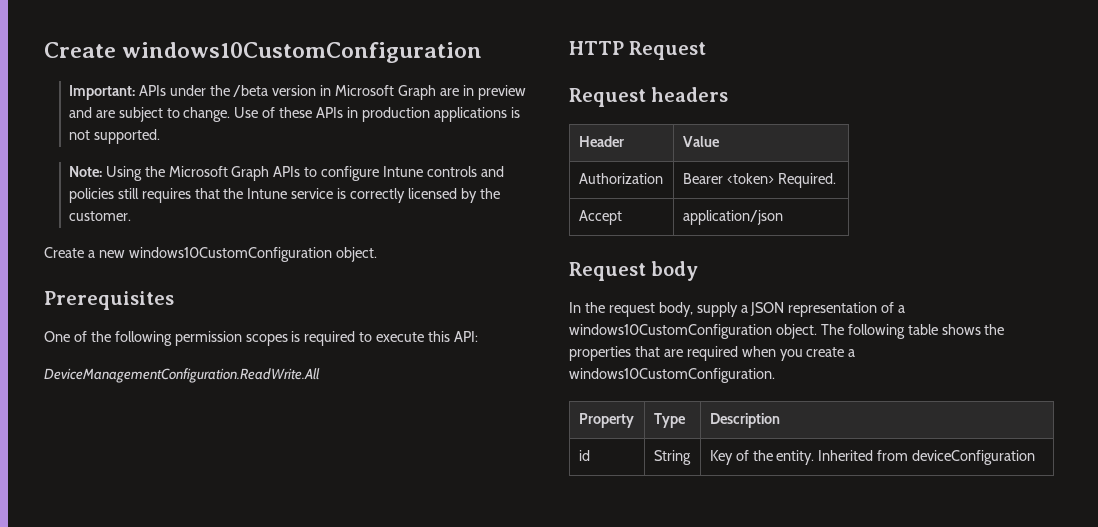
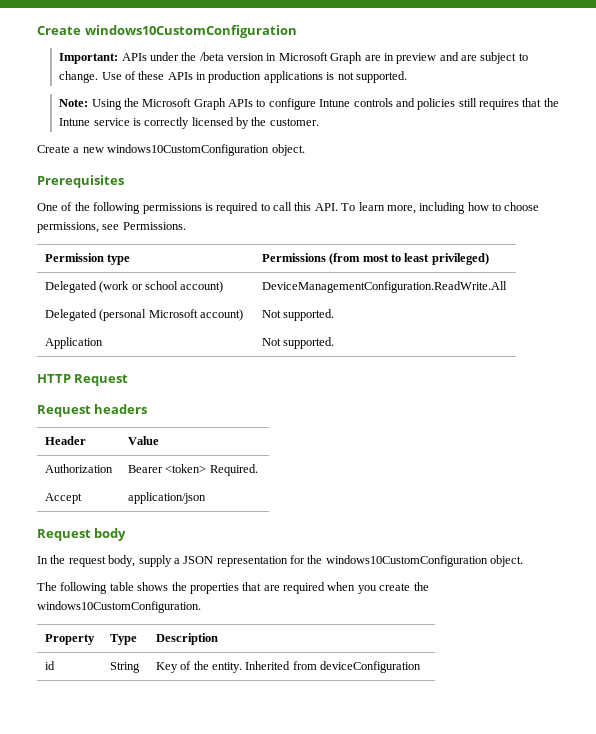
- One of the following permission scopes is required to execute this API:
- DeviceManagementConfiguration.ReadWrite.All
+ One of the following permissions is required to call this API. To learn more, including how to choose permissions, see Permissions.
+ Permission type | Permissions (from most to least privileged)
+ Delegated (work or school account) | DeviceManagementConfiguration.ReadWrite.All
+ Delegated (personal Microsoft account) | Not supported.
+ Application | Not supported.
- In the request body, supply a JSON representation of a windows10CustomConfiguration object. The following table shows the properties that are required when you create a windows10CustomConfiguration.
+ In the request body, supply a JSON representation for the windows10CustomConfiguration object.
+ The following table shows the properties that are required when you create the windows10CustomConfiguration.

